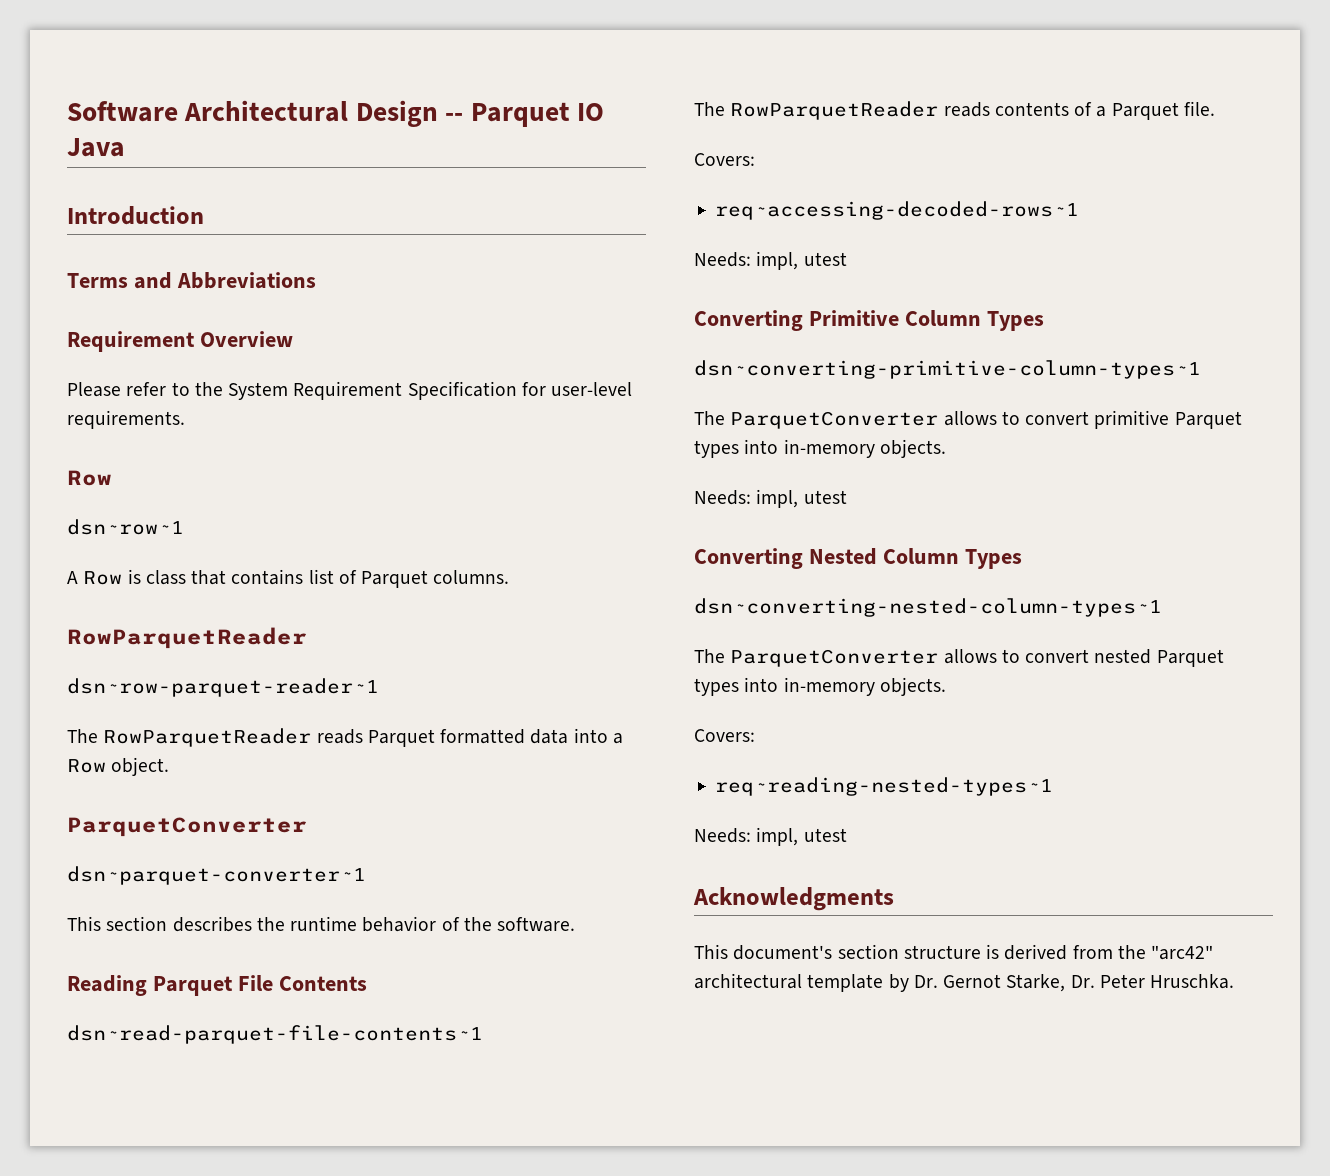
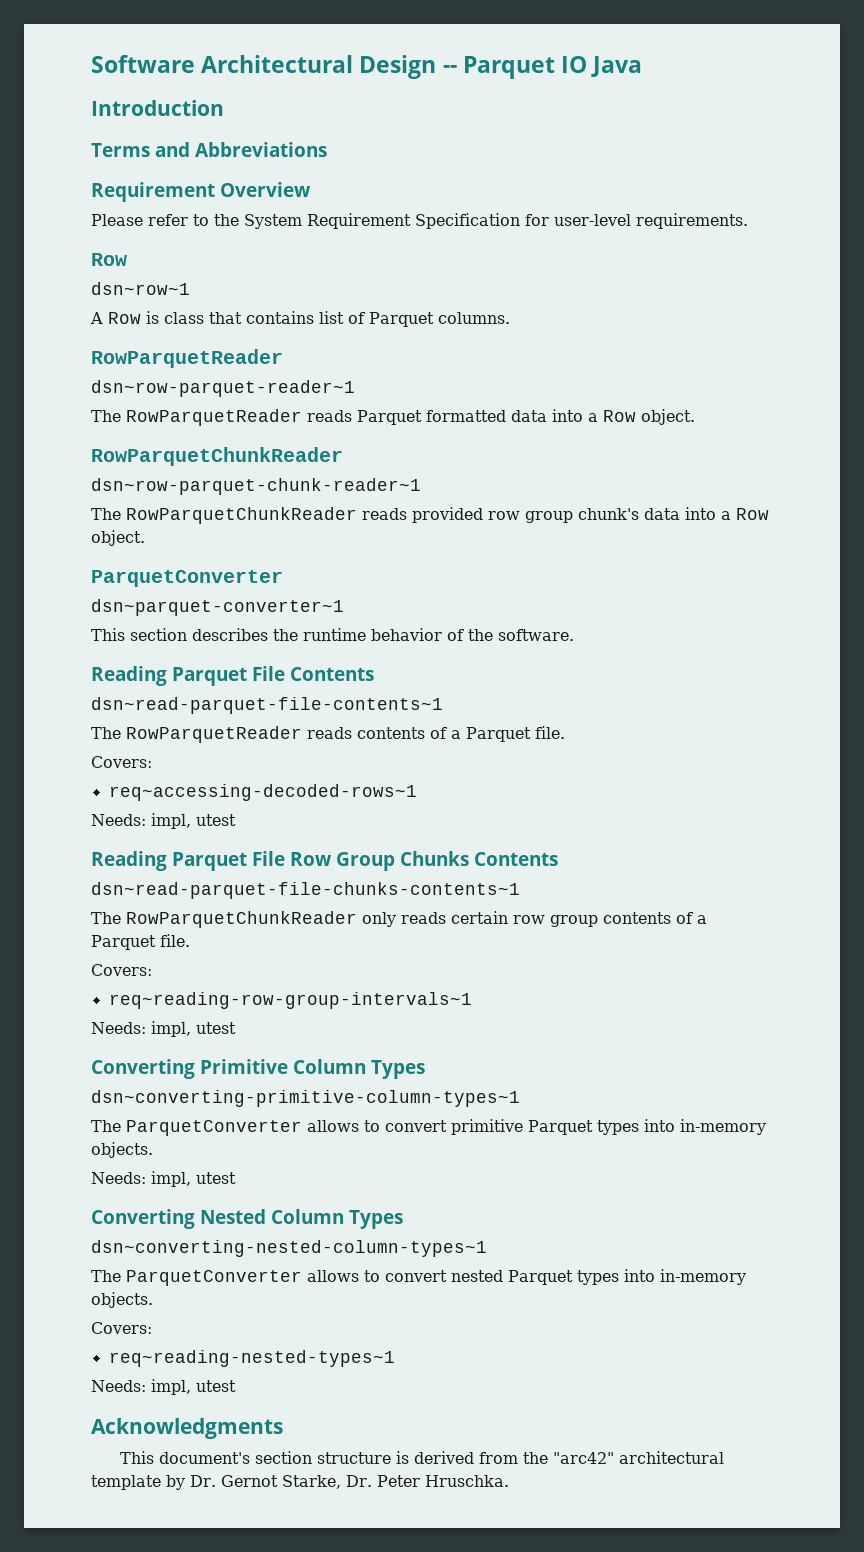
  The RowParquetReader reads Parquet formatted data into a Row object.
+ RowParquetChunkReader
+ dsn~row-parquet-chunk-reader~1
+ The RowParquetChunkReader reads provided row group chunk's data into a Row object.
+ Reading Parquet File Row Group Chunks Contents
+ dsn~read-parquet-file-chunks-contents~1
+ The RowParquetChunkReader only reads certain row group contents of a Parquet file.
+ Covers:
+ req~reading-row-group-intervals~1
+ Needs: impl, utest

